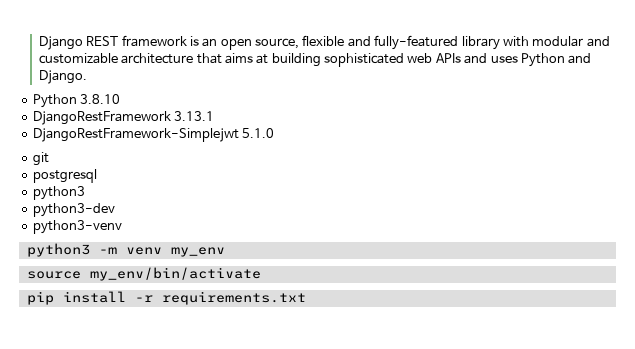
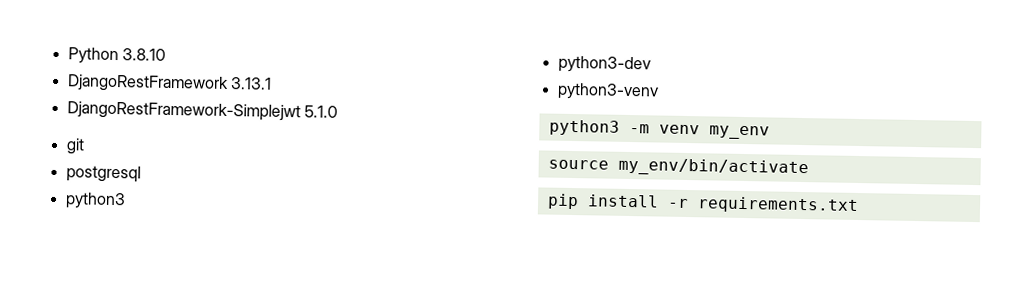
- Django REST framework is an open source, flexible and fully-featured library with modular and customizable architecture that aims at building sophisticated web APIs and uses Python and Django.

